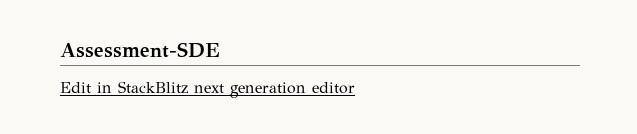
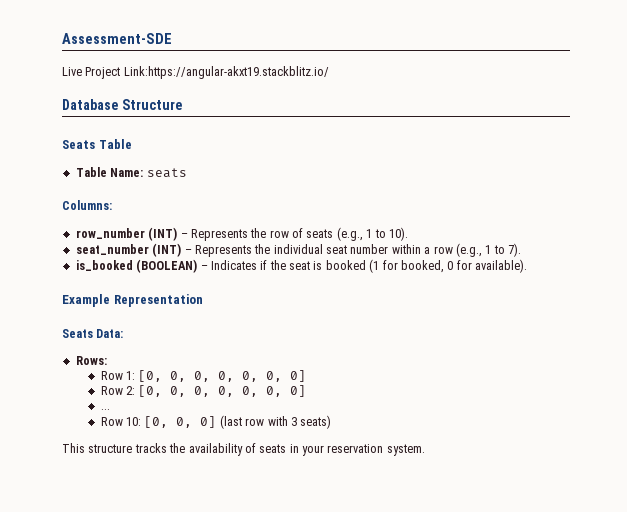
- Edit in StackBlitz next generation editor
+ Live Project Link:https://angular-akxt19.stackblitz.io/
+ Database Structure
+ Seats Table
+ Table Name: seats
+ Columns:
+ row_number (INT) – Represents the row of seats (e.g., 1 to 10).
+ seat_number (INT) – Represents the individual seat number within a row (e.g., 1 to 7).
+ is_booked (BOOLEAN) – Indicates if the seat is booked (1 for booked, 0 for available).
+ Example Representation
+ Seats Data:
+ Rows:
+ Row 1: [0, 0, 0, 0, 0, 0, 0]
+ Row 2: [0, 0, 0, 0, 0, 0, 0]
+ ...
+ Row 10: [0, 0, 0] (last row with 3 seats)
+ This structure tracks the availability of seats in your reservation system.

